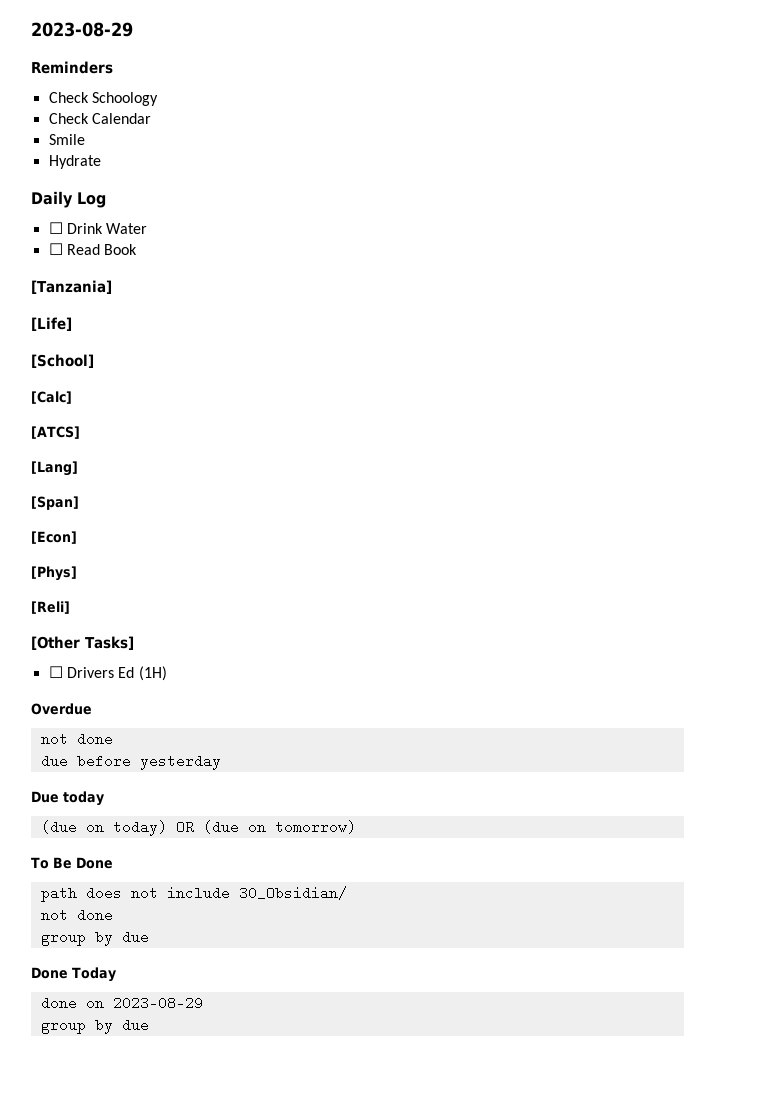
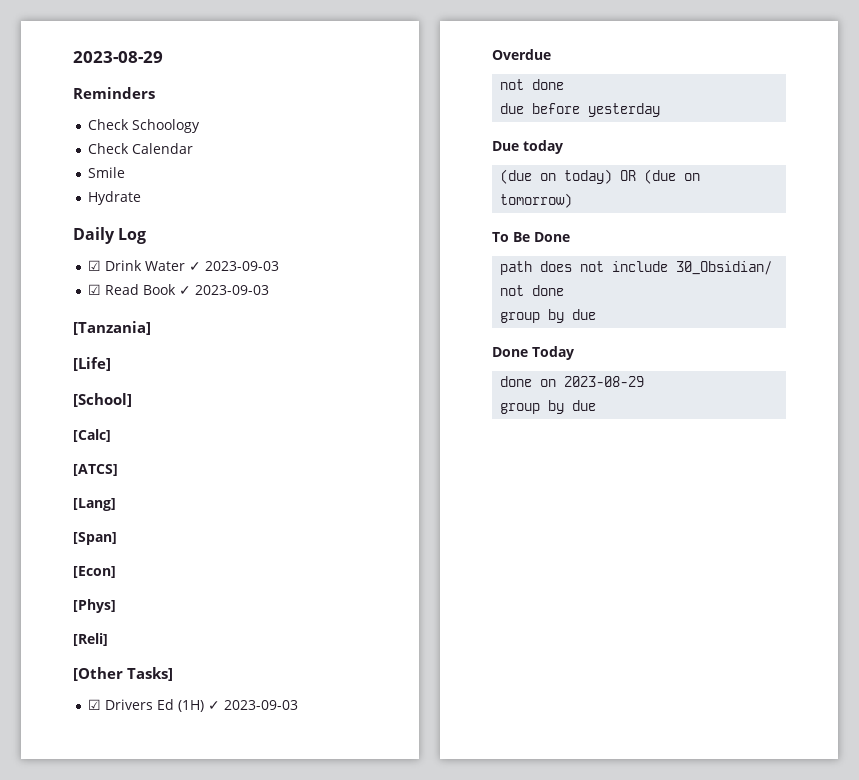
- ☐ Drink Water
- ☐ Read Book
+ ☑ Drink Water ✓ 2023-09-03
+ ☑ Read Book ✓ 2023-09-03
- ☐ Drivers Ed (1H)
+ ☑ Drivers Ed (1H) ✓ 2023-09-03

